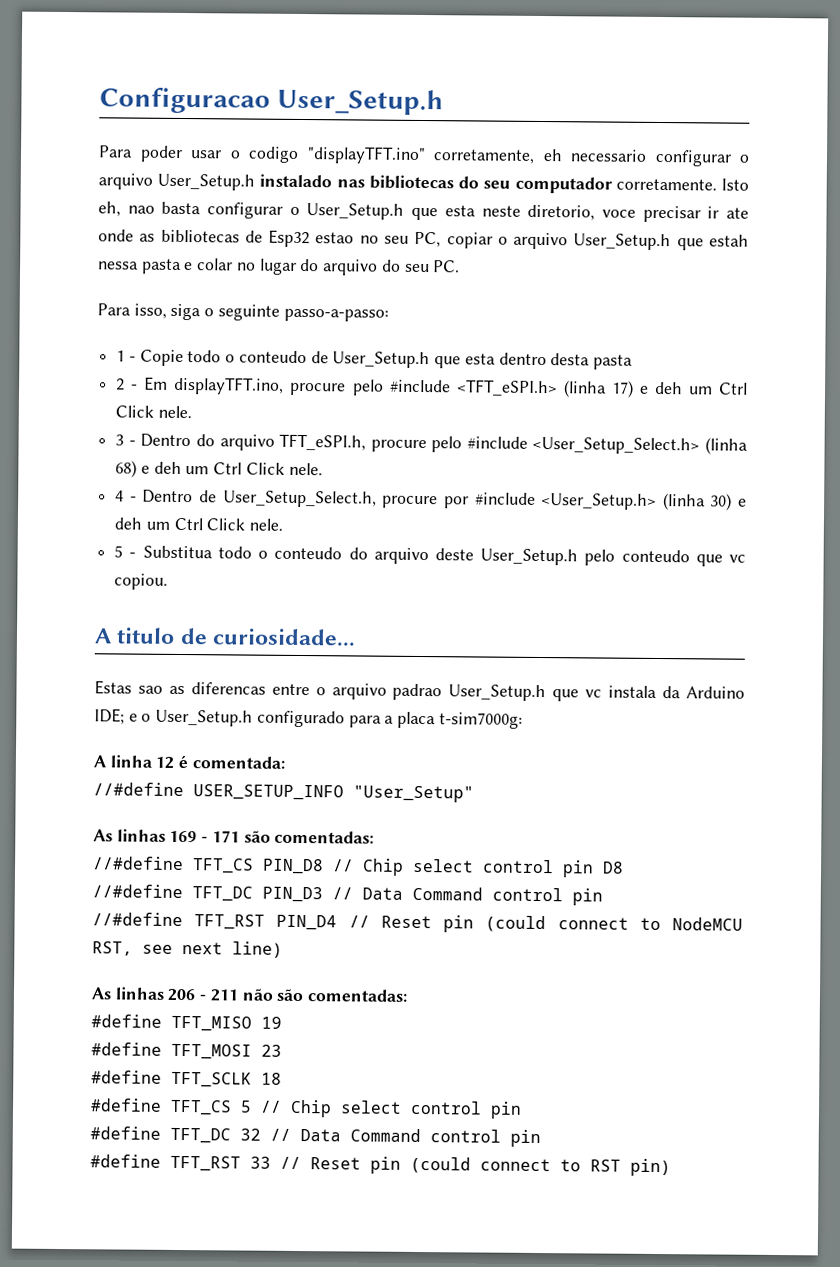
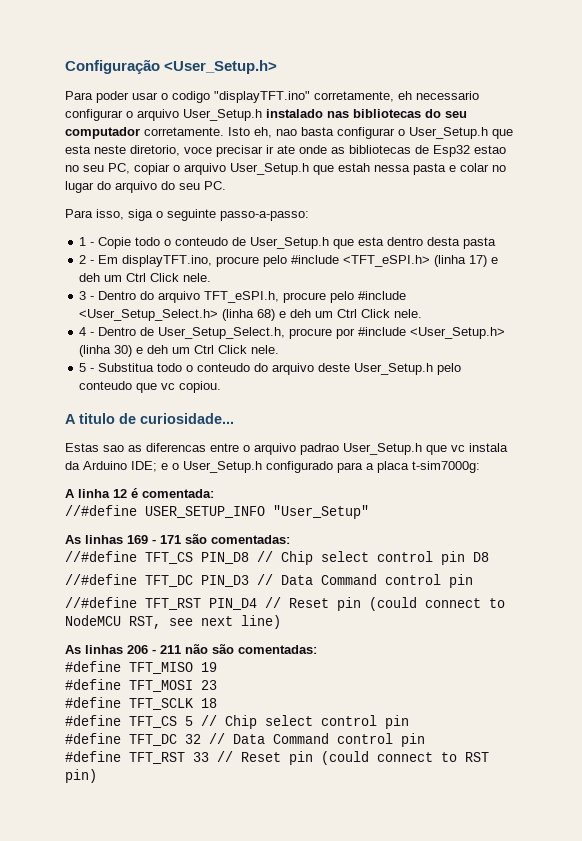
- Configuracao User_Setup.h
+ Configuração <User_Setup.h>

